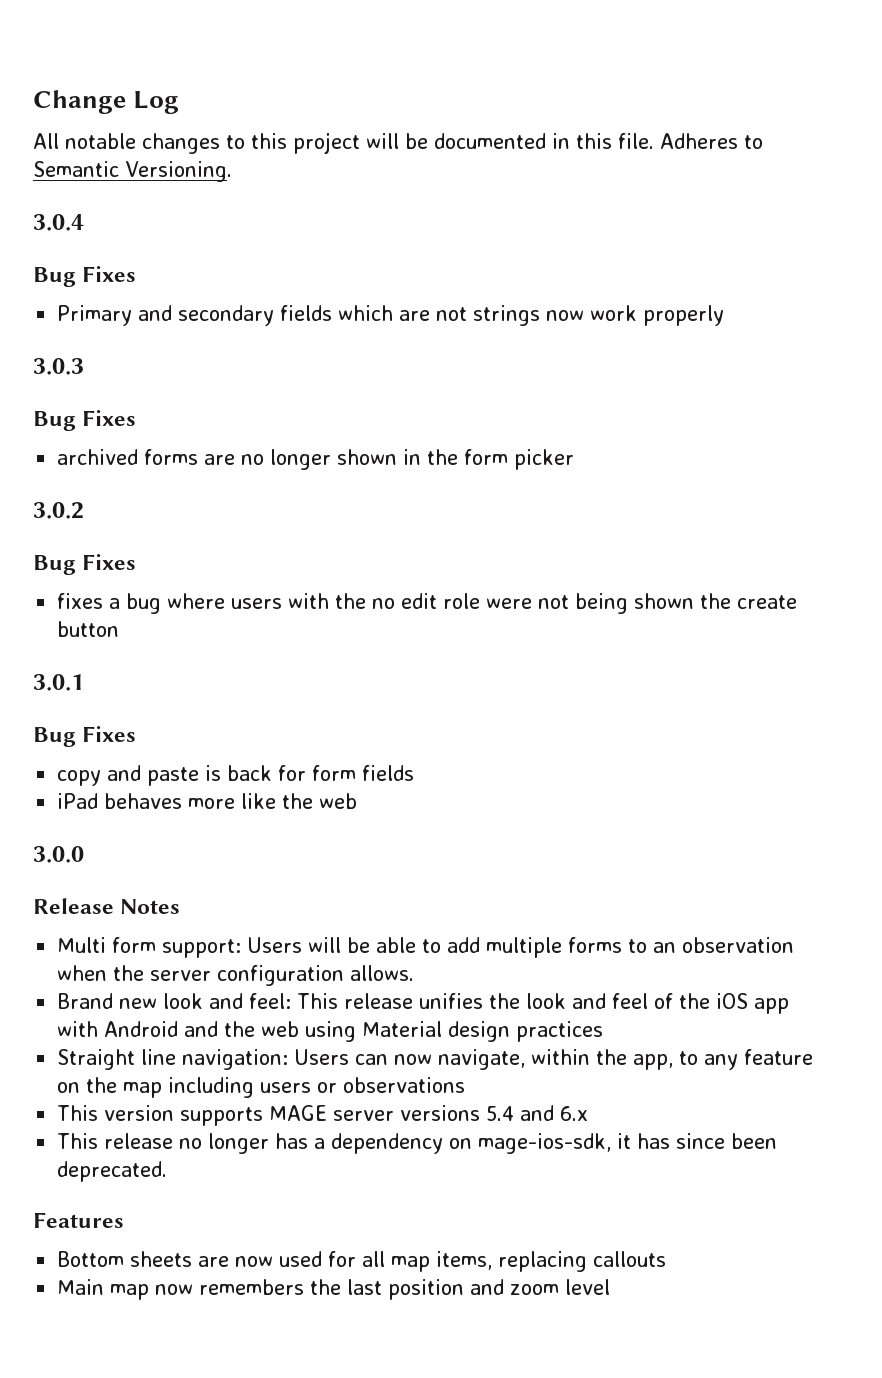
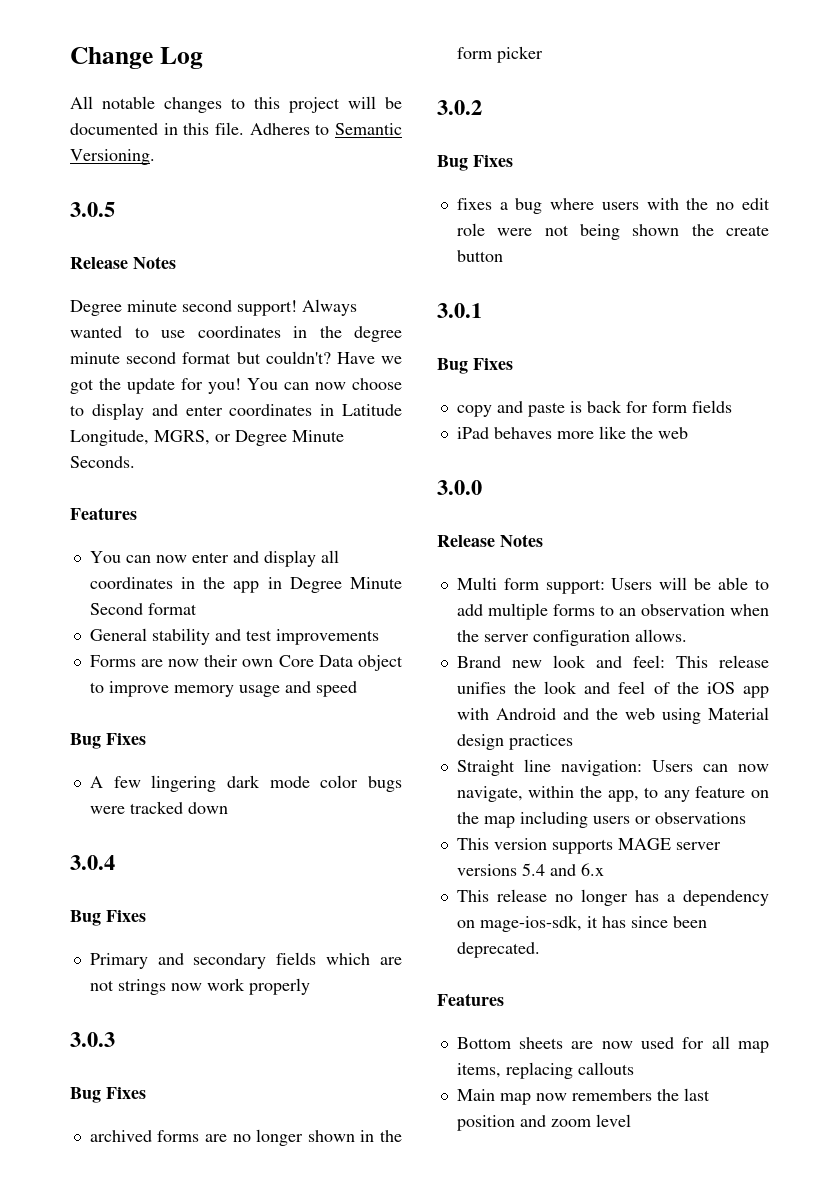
+ 3.0.5
+ Release Notes
+ Degree minute second support! Always wanted to use coordinates in the degree minute second format but couldn't? Have we got the update for you! You can now choose to display and enter coordinates in Latitude Longitude, MGRS, or Degree Minute Seconds.
+ Features
+ You can now enter and display all coordinates in the app in Degree Minute Second format
+ General stability and test improvements
+ Forms are now their own Core Data object to improve memory usage and speed
+ Bug Fixes
+ A few lingering dark mode color bugs were tracked down

